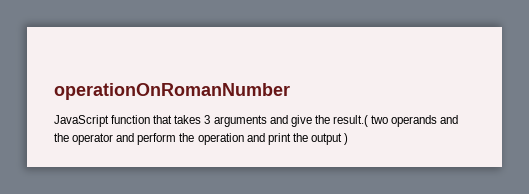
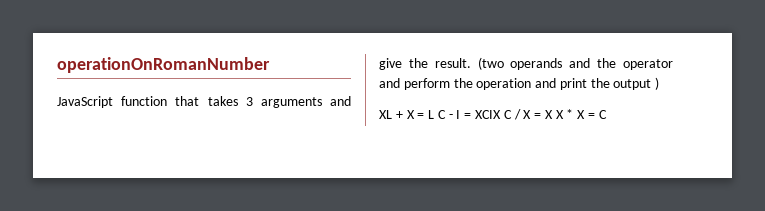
- JavaScript function that takes 3 arguments and give the result.( two operands and the operator and perform the operation and print the output )
+ JavaScript function that takes 3 arguments and give the result. (two operands and the operator and perform the operation and print the output )
+ XL + X = L C - I = XCIX C / X = X X * X = C

